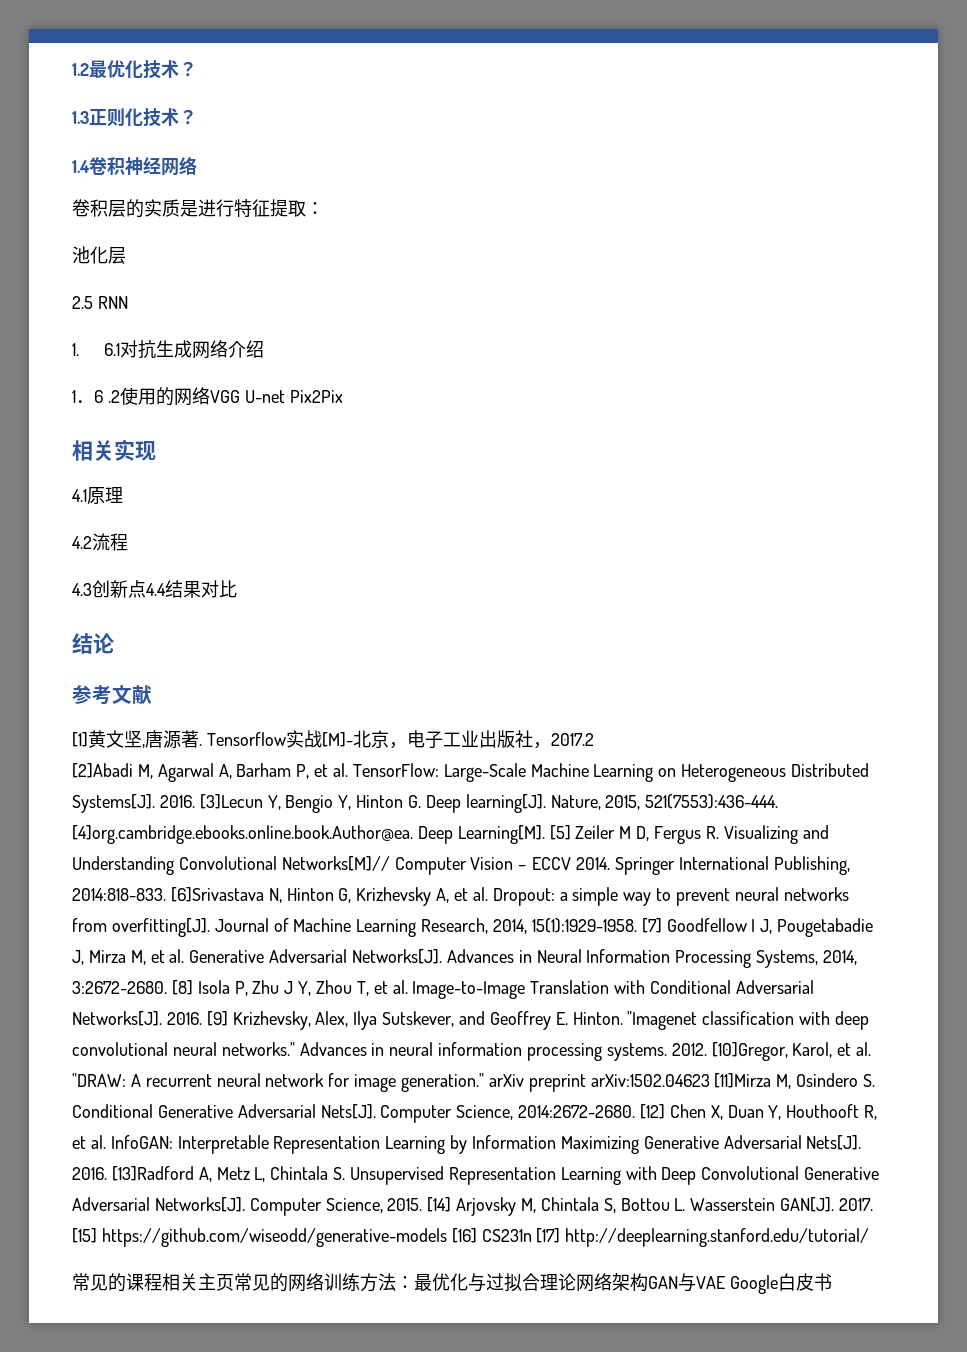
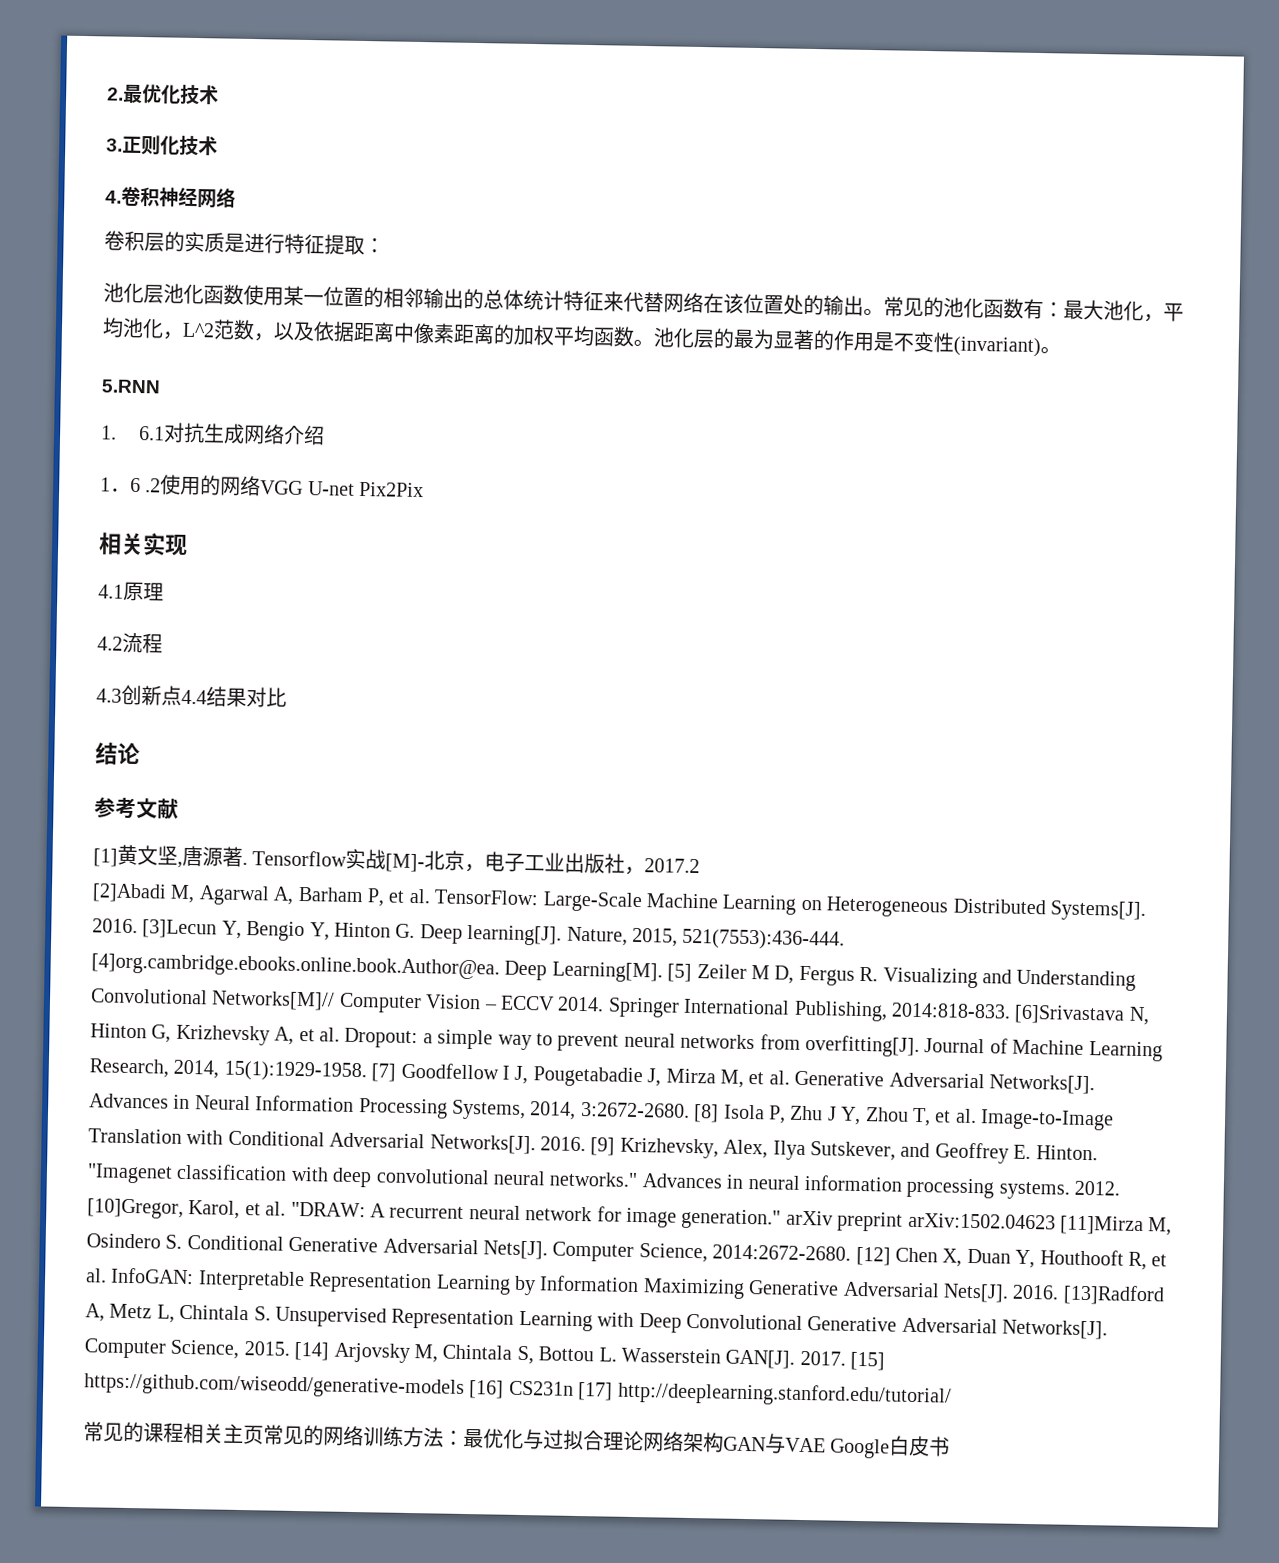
- 1.2最优化技术？
- 1.3正则化技术？
- 1.4卷积神经网络
+ 2.最优化技术
+ 3.正则化技术
+ 4.卷积神经网络
- 池化层
- 2.5 RNN
+ 池化层池化函数使用某一位置的相邻输出的总体统计特征来代替网络在该位置处的输出。常见的池化函数有：最大池化，平均池化，L^2范数，以及依据距离中像素距离的加权平均函数。池化层的最为显著的作用是不变性(invariant)。
+ 5.RNN

